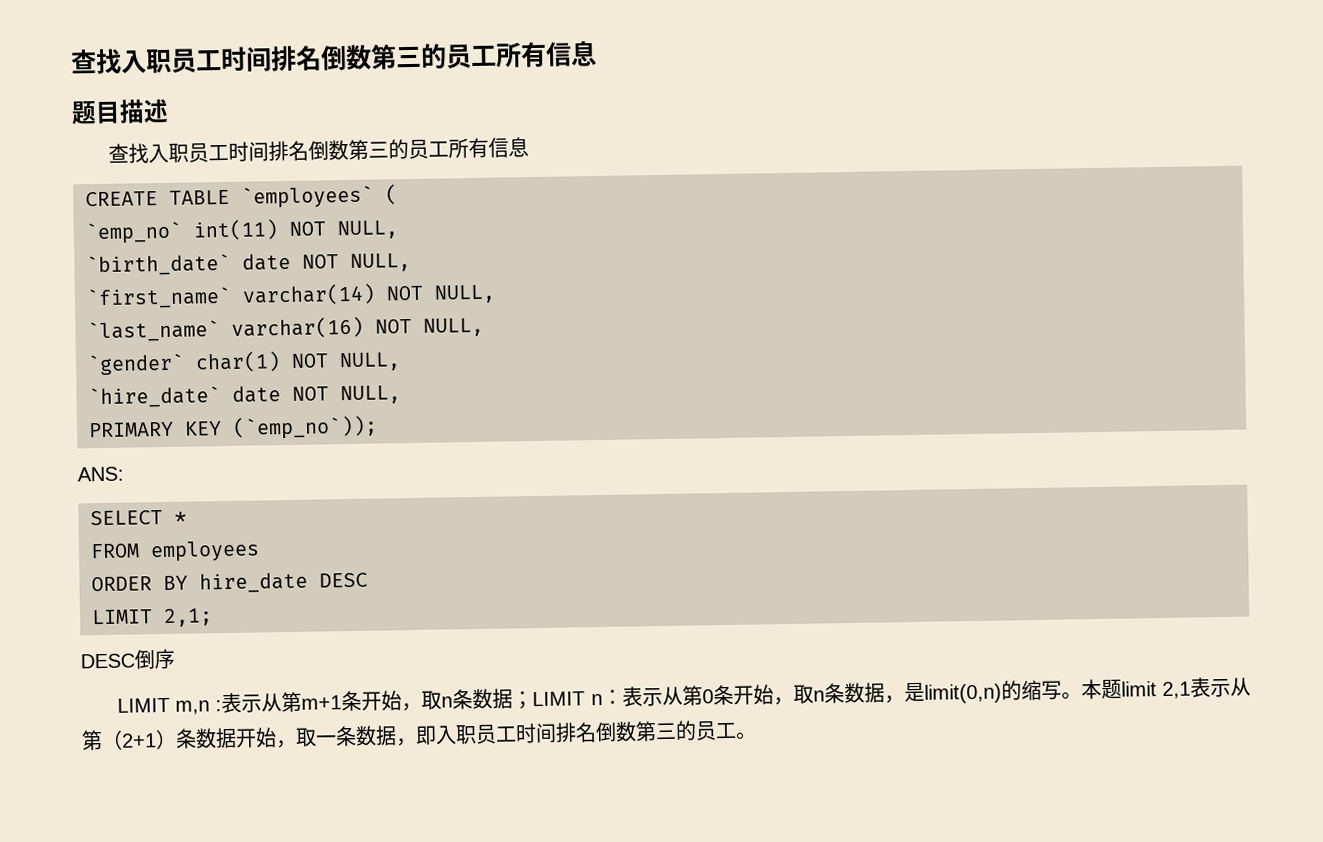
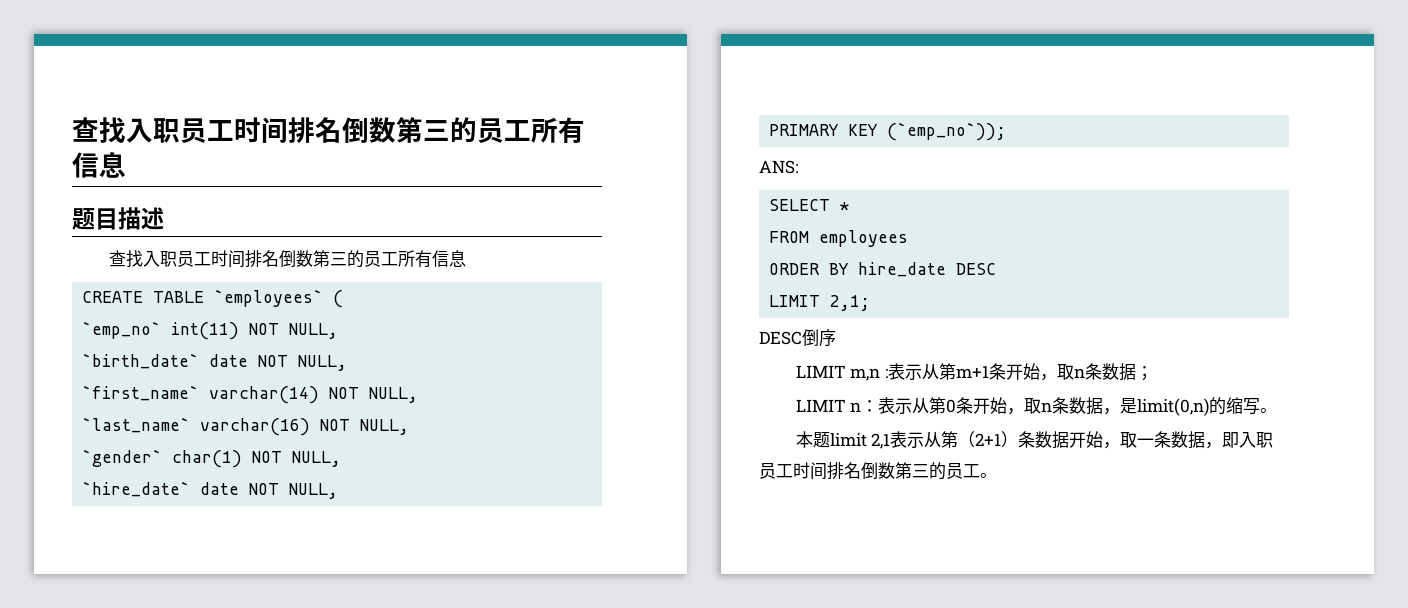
- LIMIT m,n :表示从第m+1条开始，取n条数据；LIMIT n：表示从第0条开始，取n条数据，是limit(0,n)的缩写。本题limit 2,1表示从第（2+1）条数据开始，取一条数据，即入职员工时间排名倒数第三的员工。
+ LIMIT m,n :表示从第m+1条开始，取n条数据；
+ LIMIT n：表示从第0条开始，取n条数据，是limit(0,n)的缩写。
+ 本题limit 2,1表示从第（2+1）条数据开始，取一条数据，即入职员工时间排名倒数第三的员工。

